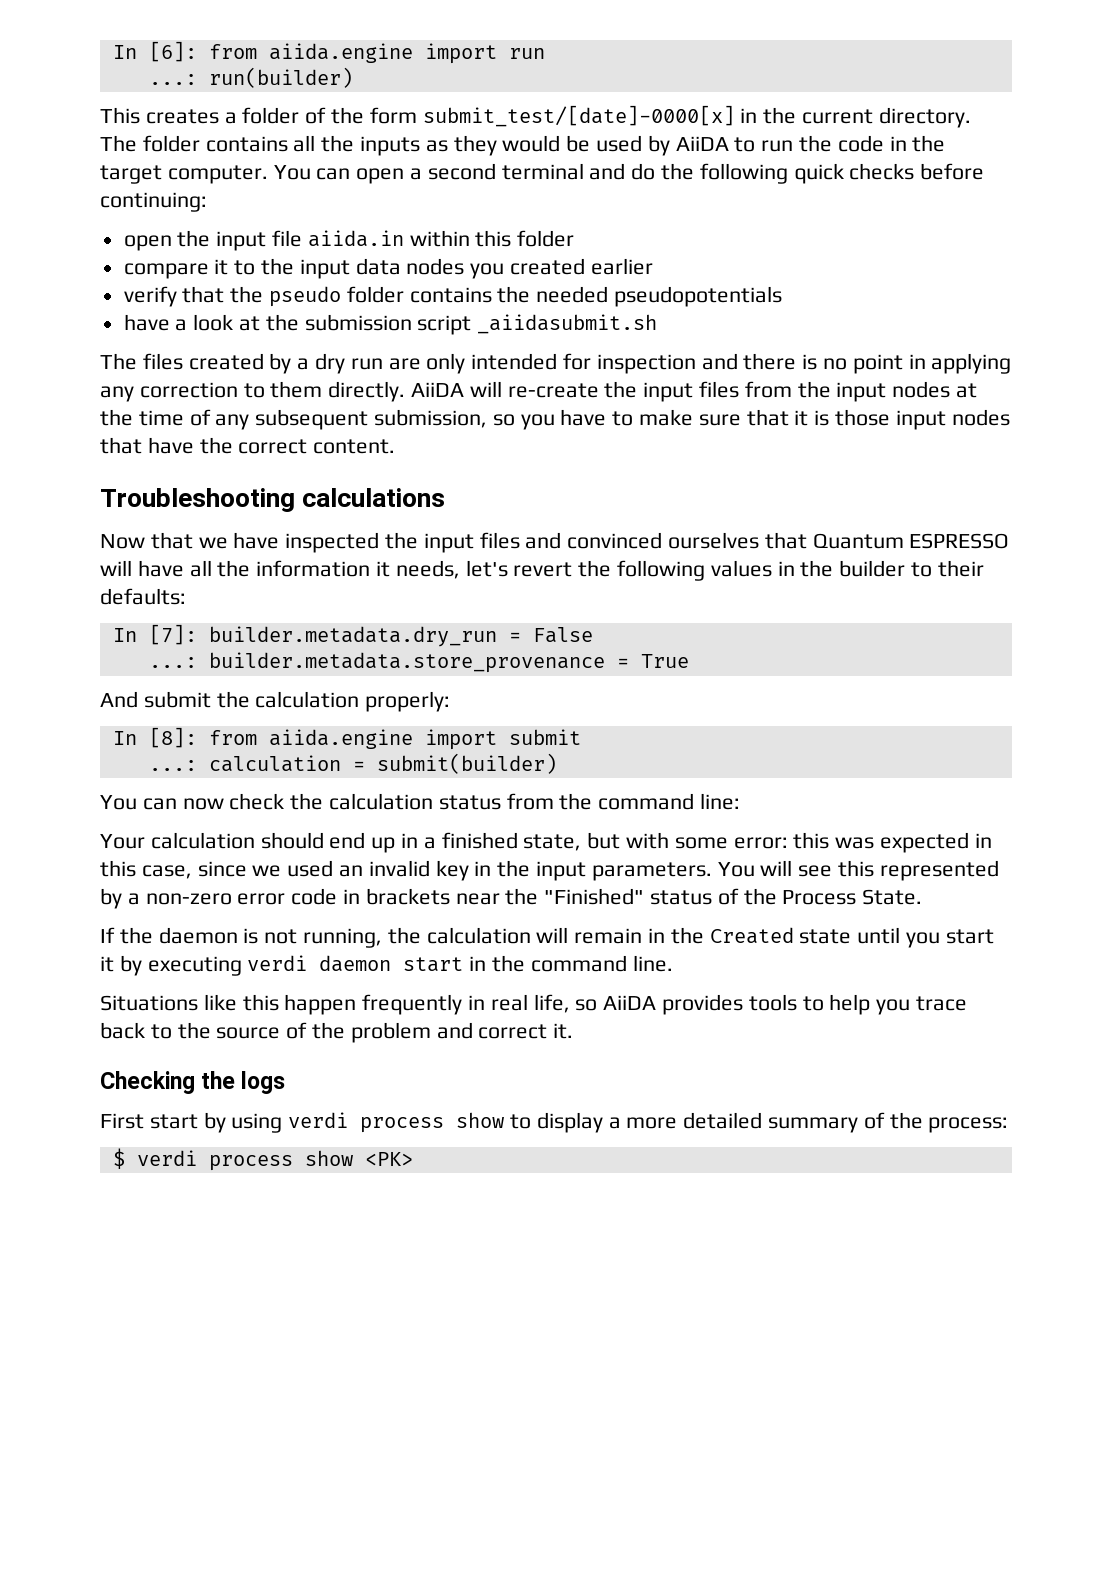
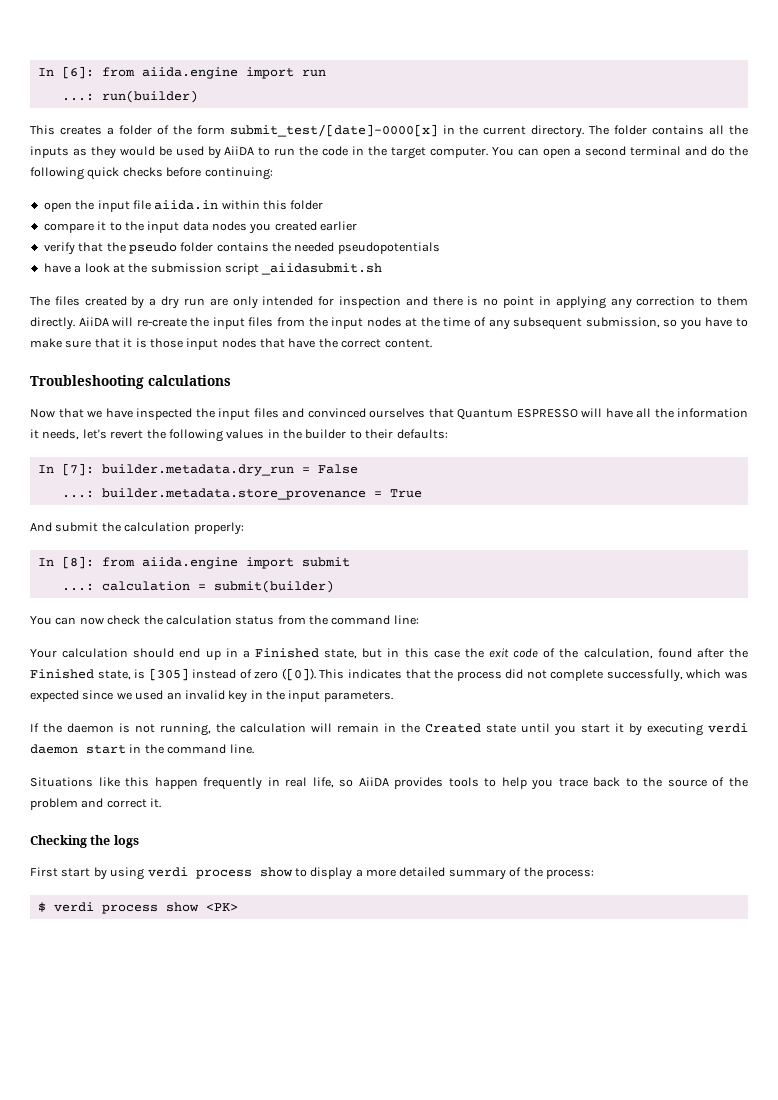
- Your calculation should end up in a finished state, but with some error: this was expected in this case, since we used an invalid key in the input parameters. You will see this represented by a non-zero error code in brackets near the "Finished" status of the Process State.
+ Your calculation should end up in a Finished state, but in this case the exit code of the calculation, found after the Finished state, is [305] instead of zero ([0]). This indicates that the process did not complete successfully, which was expected since we used an invalid key in the input parameters.

